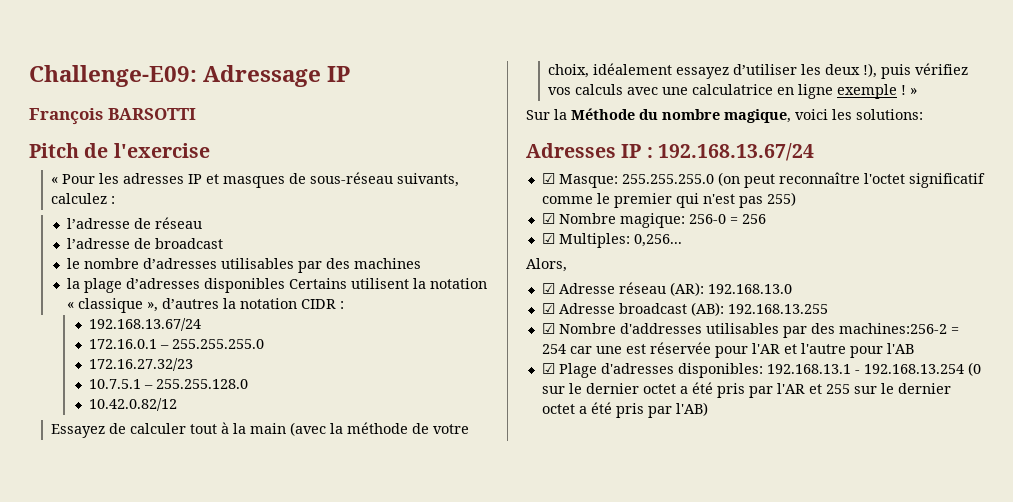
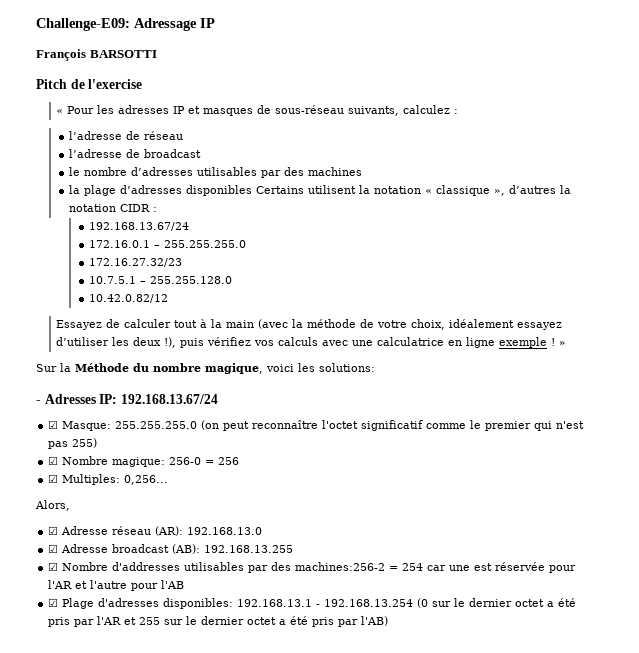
- Adresses IP : 192.168.13.67/24
+ - Adresses IP: 192.168.13.67/24

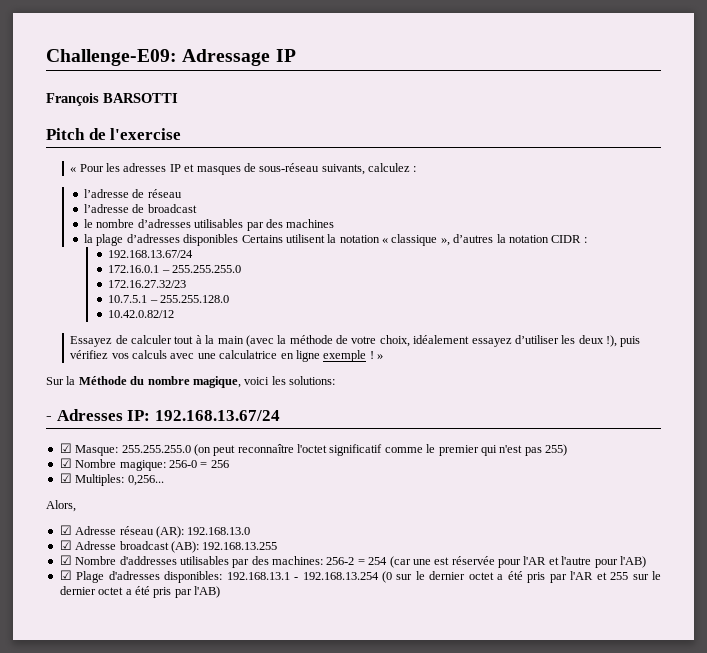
- ☑ Nombre d'addresses utilisables par des machines:256-2 = 254 car une est réservée pour l'AR et l'autre pour l'AB
+ ☑ Nombre d'addresses utilisables par des machines: 256-2 = 254 (car une est réservée pour l'AR et l'autre pour l'AB)

